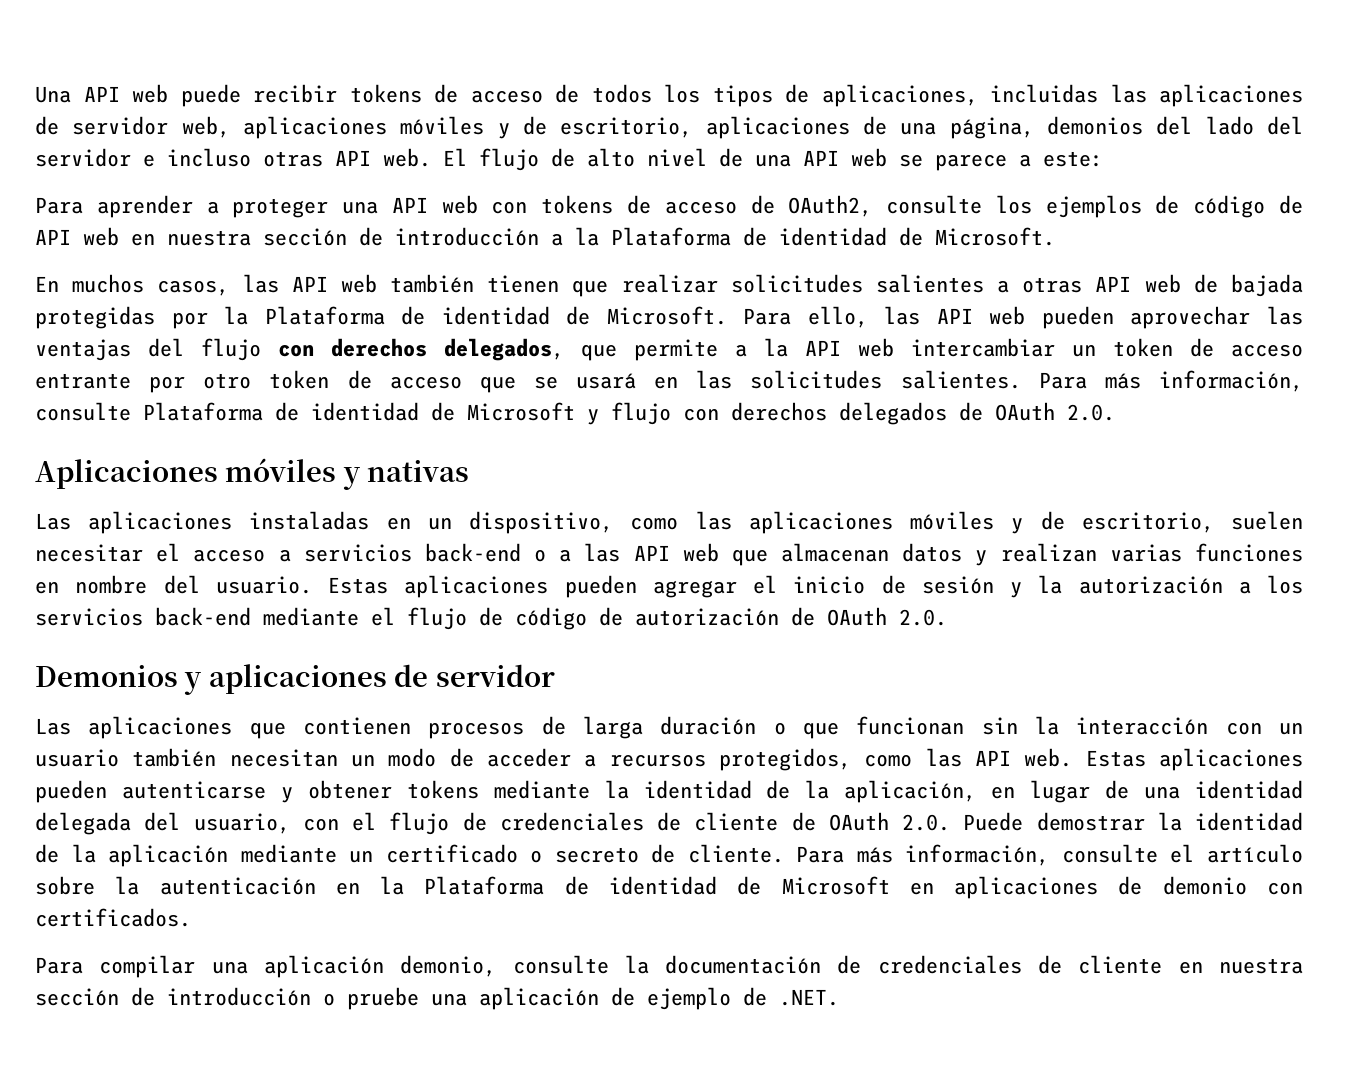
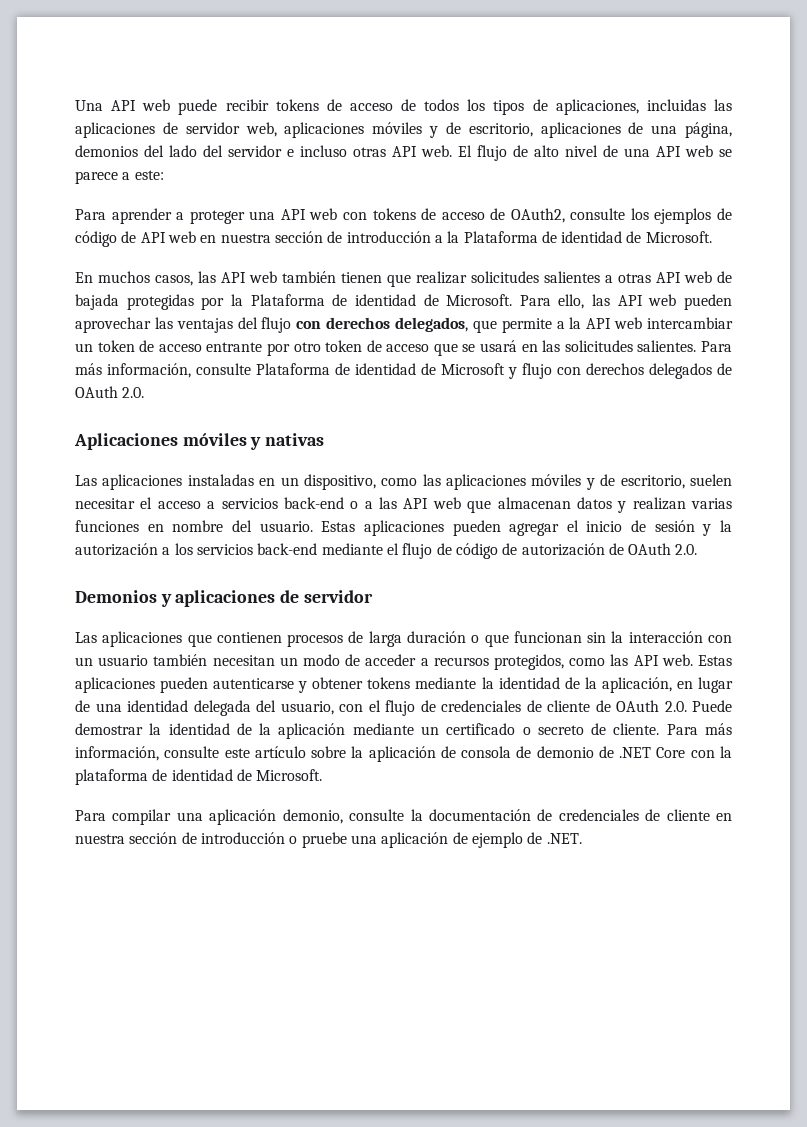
- Para más información, consulte el artículo sobre la autenticación en la Plataforma de identidad de Microsoft en aplicaciones de demonio con certificados.
+ Para más información, consulte este artículo sobre la aplicación de consola de demonio de .NET Core con la plataforma de identidad de Microsoft.

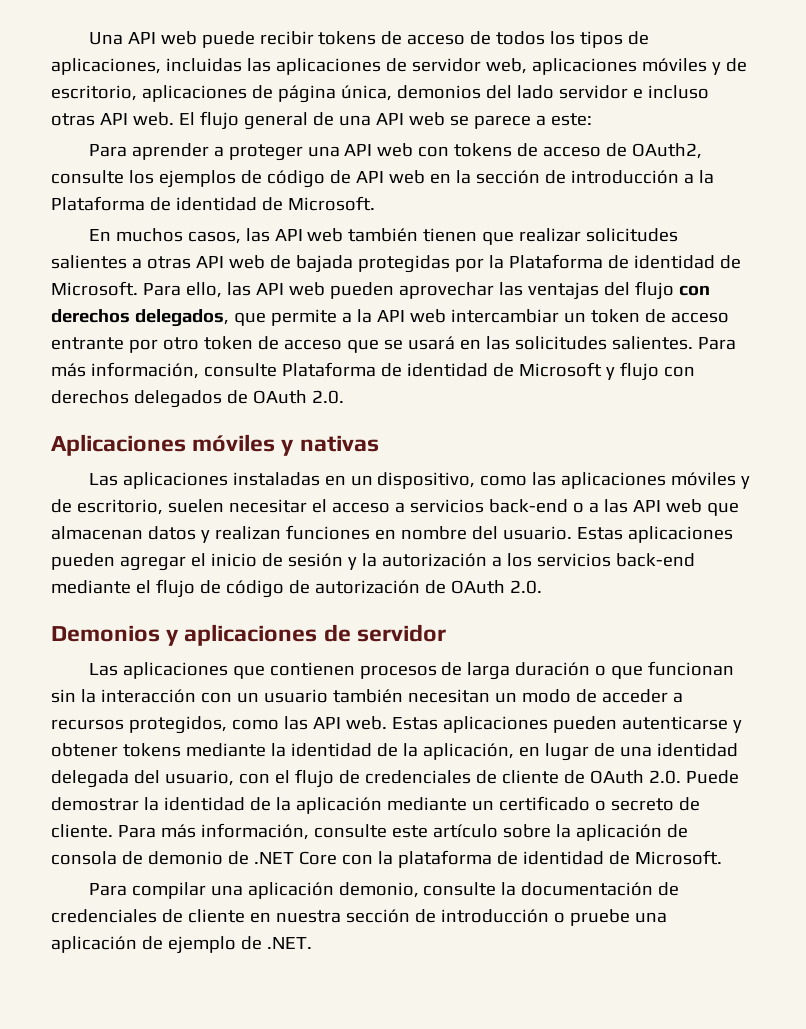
- Una API web puede recibir tokens de acceso de todos los tipos de aplicaciones, incluidas las aplicaciones de servidor web, aplicaciones móviles y de escritorio, aplicaciones de una página, demonios del lado del servidor e incluso otras API web.
+ Una API web puede recibir tokens de acceso de todos los tipos de aplicaciones, incluidas las aplicaciones de servidor web, aplicaciones móviles y de escritorio, aplicaciones de página única, demonios del lado servidor e incluso otras API web.
- El flujo de alto nivel de una API web se parece a este:
+ El flujo general de una API web se parece a este:
- Para aprender a proteger una API web con tokens de acceso de OAuth2, consulte los ejemplos de código de API web en nuestra sección de introducción a la Plataforma de identidad de Microsoft.
+ Para aprender a proteger una API web con tokens de acceso de OAuth2, consulte los ejemplos de código de API web en la sección de introducción a la Plataforma de identidad de Microsoft.
- Las aplicaciones instaladas en un dispositivo, como las aplicaciones móviles y de escritorio, suelen necesitar el acceso a servicios back-end o a las API web que almacenan datos y realizan varias funciones en nombre del usuario.
+ Las aplicaciones instaladas en un dispositivo, como las aplicaciones móviles y de escritorio, suelen necesitar el acceso a servicios back-end o a las API web que almacenan datos y realizan funciones en nombre del usuario.

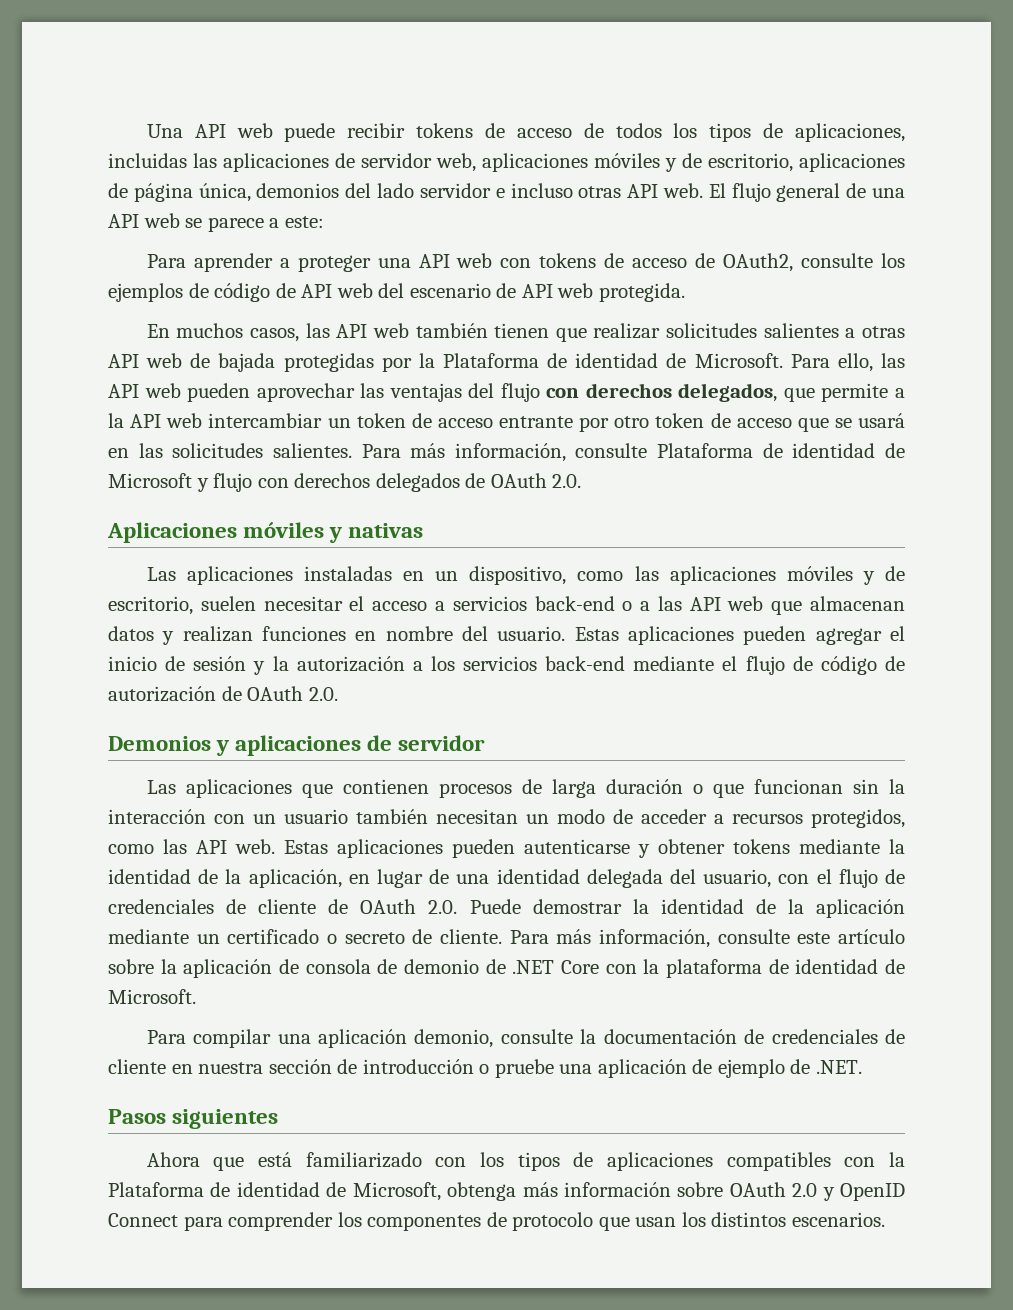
- Para aprender a proteger una API web con tokens de acceso de OAuth2, consulte los ejemplos de código de API web en la sección de introducción a la Plataforma de identidad de Microsoft.
+ Para aprender a proteger una API web con tokens de acceso de OAuth2, consulte los ejemplos de código de API web del escenario de API web protegida.
+ Pasos siguientes
+ Ahora que está familiarizado con los tipos de aplicaciones compatibles con la Plataforma de identidad de Microsoft, obtenga más información sobre OAuth 2.0 y OpenID Connect para comprender los componentes de protocolo que usan los distintos escenarios.

